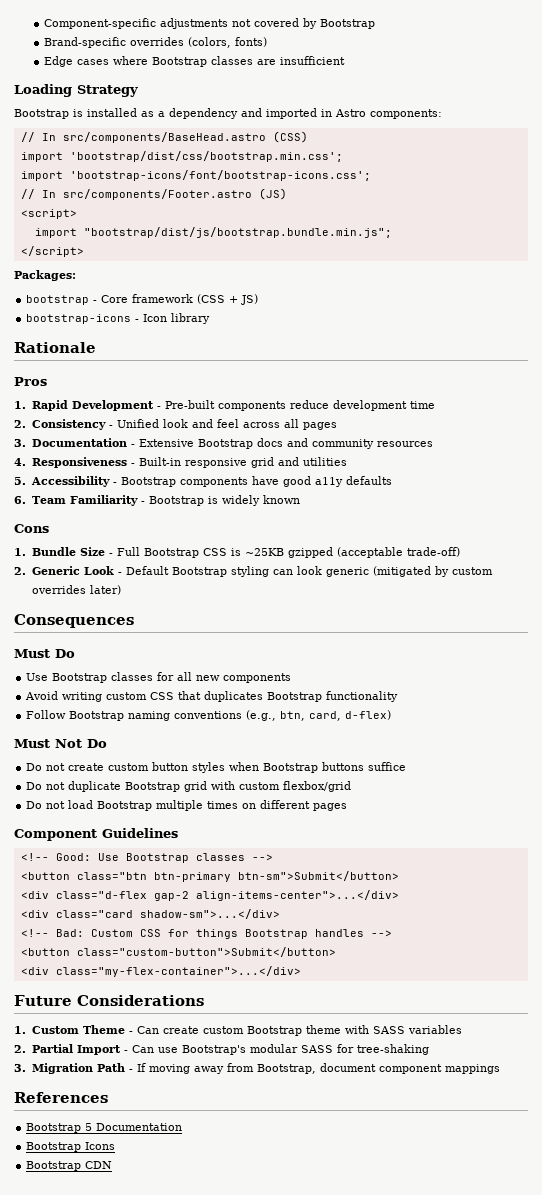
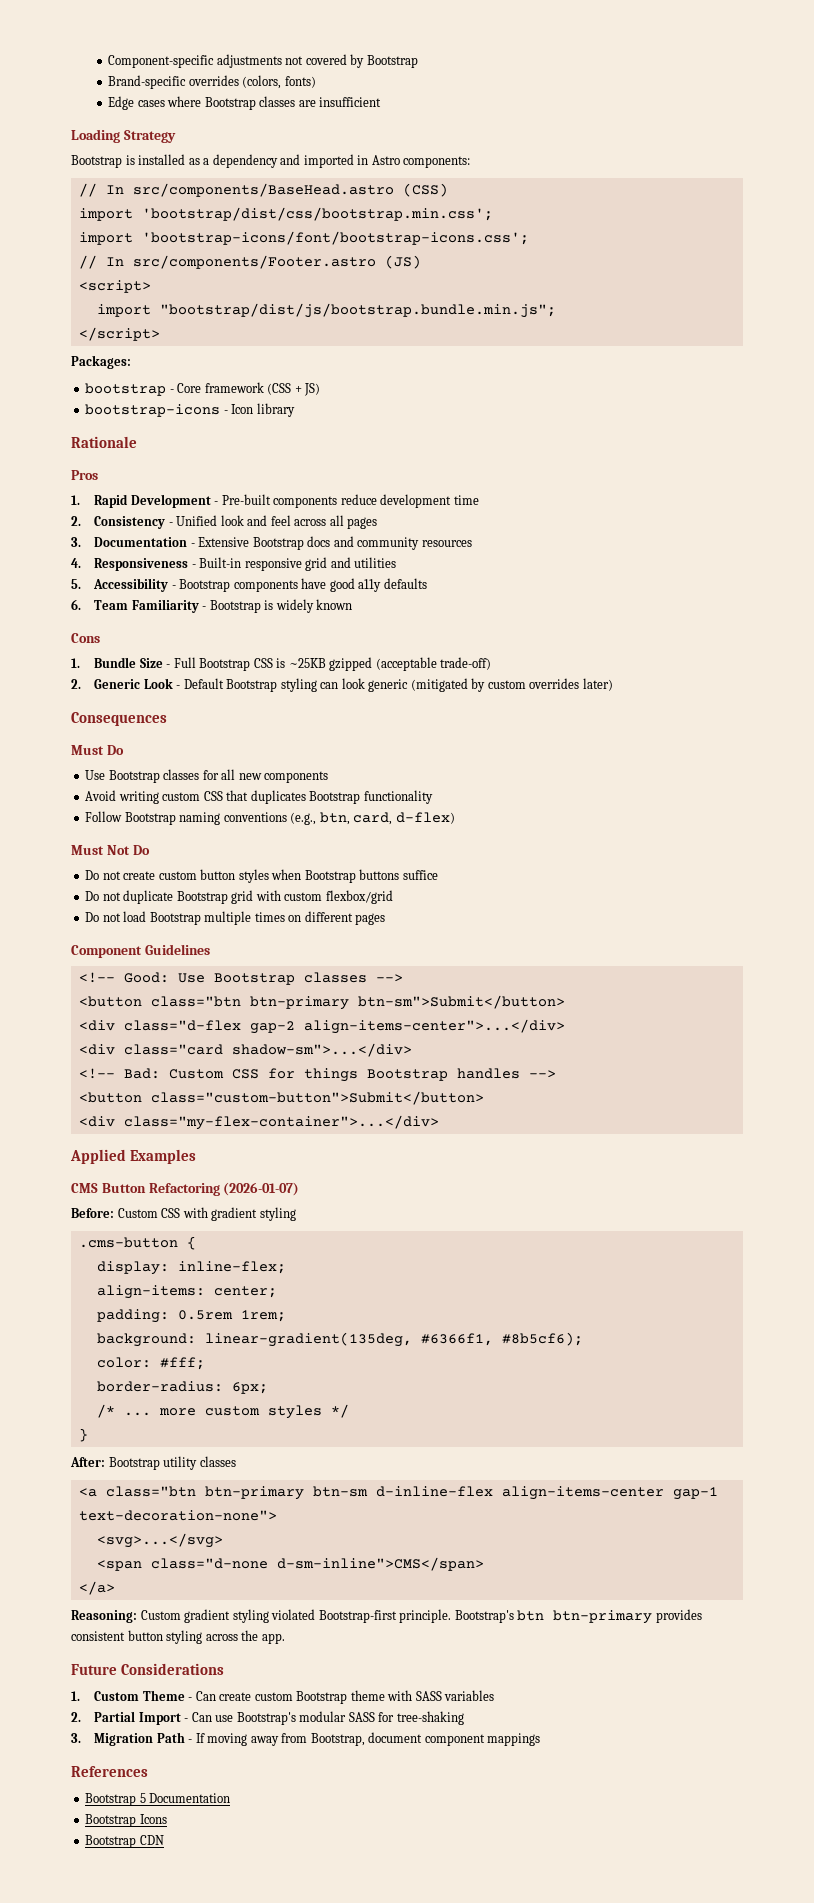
+ Applied Examples
+ CMS Button Refactoring (2026-01-07)
+ Before: Custom CSS with gradient styling
+ .cms-button {
+ display: inline-flex;
+ align-items: center;
+ padding: 0.5rem 1rem;
+ background: linear-gradient(135deg, #6366f1, #8b5cf6);
+ color: #fff;
+ border-radius: 6px;
+ /* ... more custom styles */
+ }
+ After: Bootstrap utility classes
+ <a class="btn btn-primary btn-sm d-inline-flex align-items-center gap-1 text-decoration-none">
+ <svg>...</svg>
+ <span class="d-none d-sm-inline">CMS</span>
+ </a>
+ Reasoning: Custom gradient styling violated Bootstrap-first principle. Bootstrap's btn btn-primary provides consistent button styling across the app.

